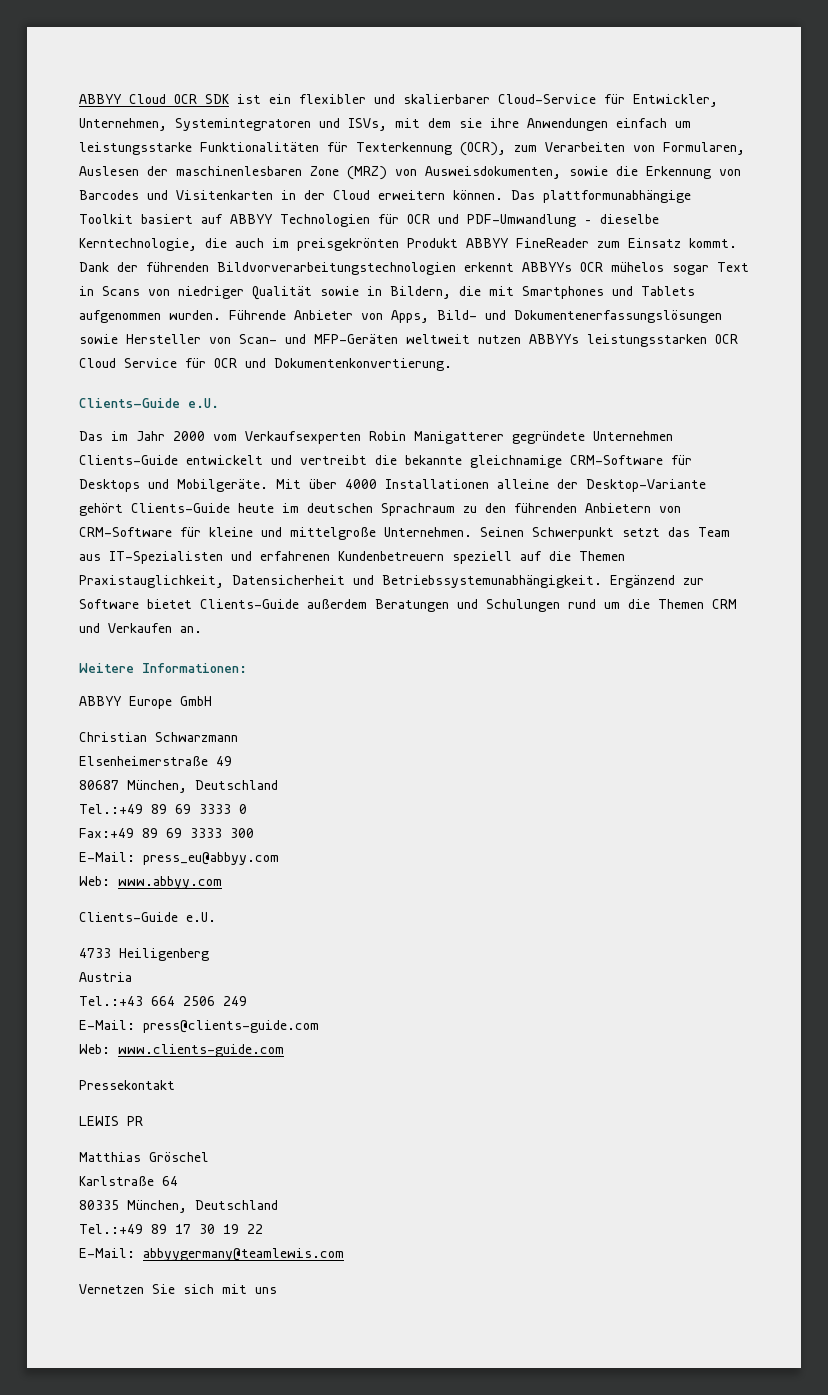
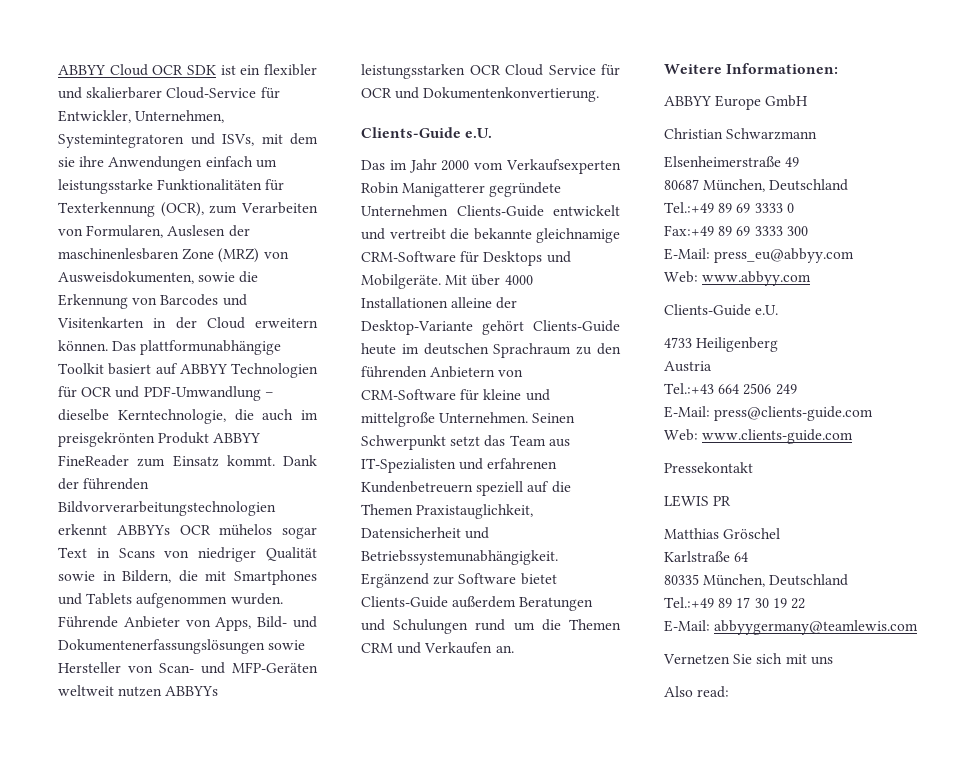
+ Also read:

